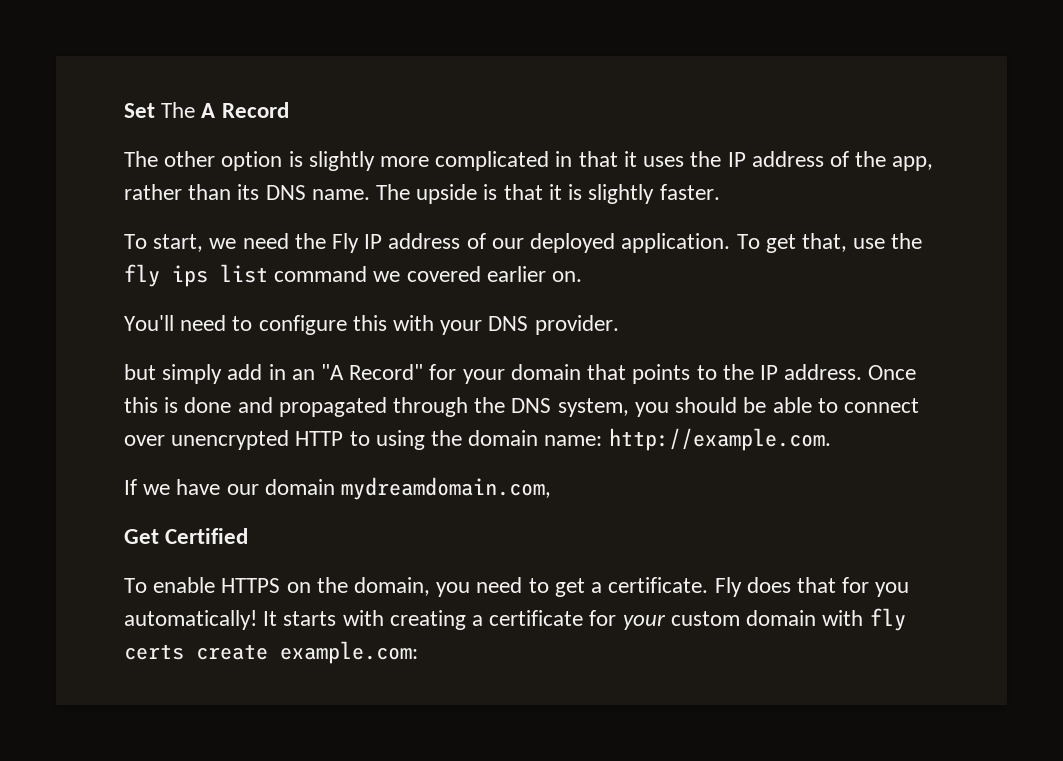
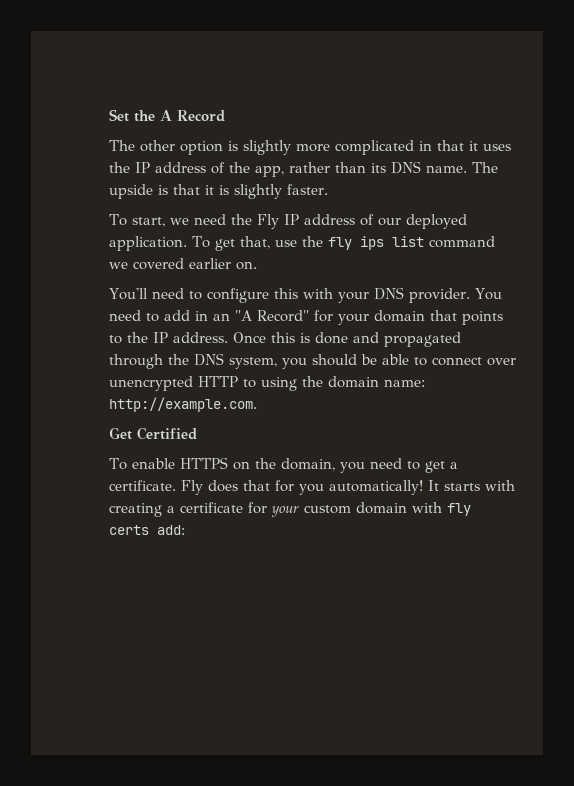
- Set The A Record
+ Set the A Record
- You'll need to configure this with your DNS provider.
- but simply add in an "A Record" for your domain that points to the IP address.
+ You'll need to configure this with your DNS provider. You need to add in an "A Record" for your domain that points to the IP address.
- If we have our domain mydreamdomain.com,
- It starts with creating a certificate for your custom domain with fly certs create example.com:
+ It starts with creating a certificate for your custom domain with fly certs add:

